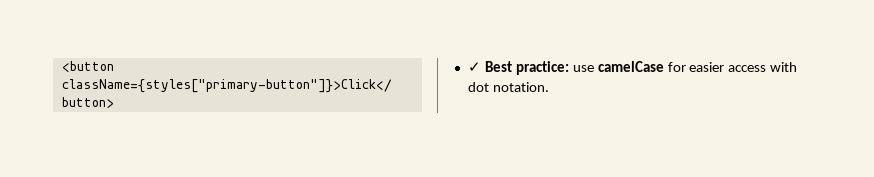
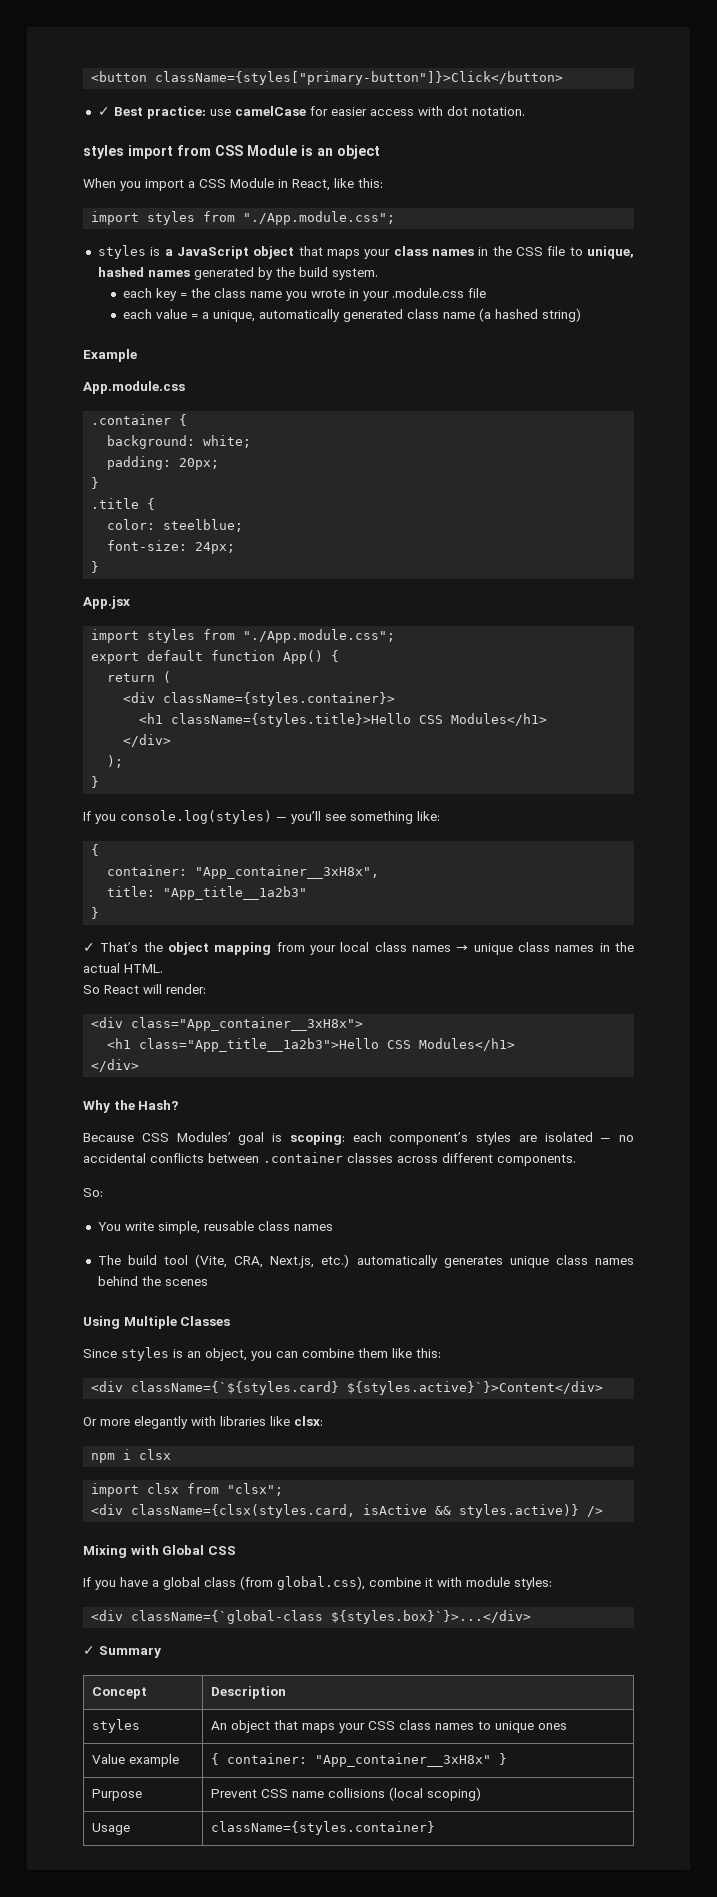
+ styles import from CSS Module is an object
+ When you import a CSS Module in React, like this:
+ import styles from "./App.module.css";
+ styles is a JavaScript object that maps your class names in the CSS file to unique, hashed names generated by the build system.
+ each key = the class name you wrote in your .module.css file
+ each value = a unique, automatically generated class name (a hashed string)
+ Example
+ App.module.css
+ .container {
+ background: white;
+ padding: 20px;
+ }
+ .title {
+ color: steelblue;
+ font-size: 24px;
+ }
+ App.jsx
+ import styles from "./App.module.css";
+ export default function App() {
+ return (
+ <div className={styles.container}>
+ <h1 className={styles.title}>Hello CSS Modules</h1>
+ </div>
+ );
+ }
+ If you console.log(styles) — you’ll see something like:
+ {
+ container: "App_container__3xH8x",
+ title: "App_title__1a2b3"
+ }
+ ✓ That’s the object mapping from your local class names → unique class names in the actual HTML.
+ So React will render:
+ <div class="App_container__3xH8x">
+ <h1 class="App_title__1a2b3">Hello CSS Modules</h1>
+ </div>
+ Why the Hash?
+ Because CSS Modules’ goal is scoping: each component’s styles are isolated — no accidental conflicts between .container classes across different components.
+ So:
+ You write simple, reusable class names
+ The build tool (Vite, CRA, Next.js, etc.) automatically generates unique class names behind the scenes
+ Using Multiple Classes
+ Since styles is an object, you can combine them like this:
+ <div className={`${styles.card} ${styles.active}`}>Content</div>
+ Or more elegantly with libraries like clsx:
+ npm i clsx
+ import clsx from "clsx";
+ <div className={clsx(styles.card, isActive && styles.active)} />
+ Mixing with Global CSS
+ If you have a global class (from global.css), combine it with module styles:
+ <div className={`global-class ${styles.box}`}>...</div>
+ ✓ Summary
+ Concept | Description
+ styles | An object that maps your CSS class names to unique ones
+ Value example | { container: "App_container__3xH8x" }
+ Purpose | Prevent CSS name collisions (local scoping)
+ Usage | className={styles.container}

